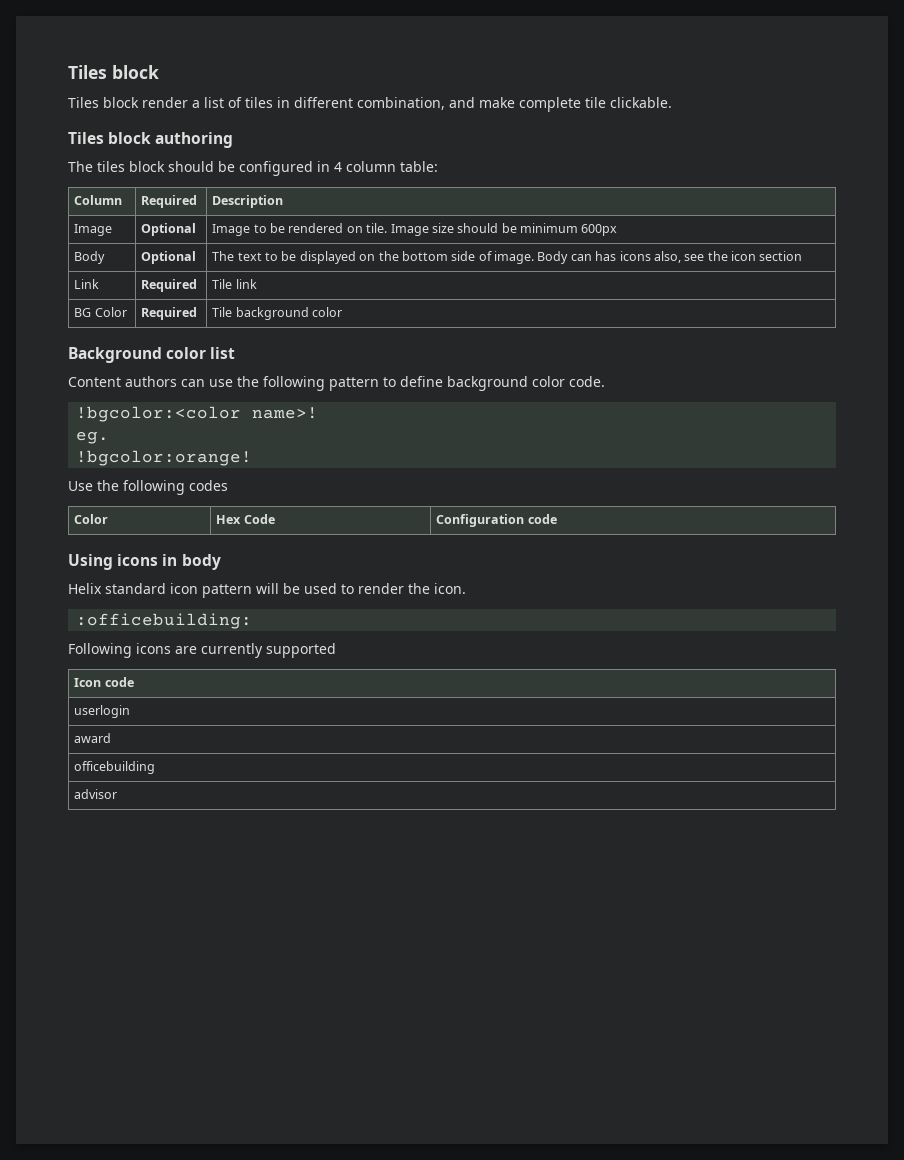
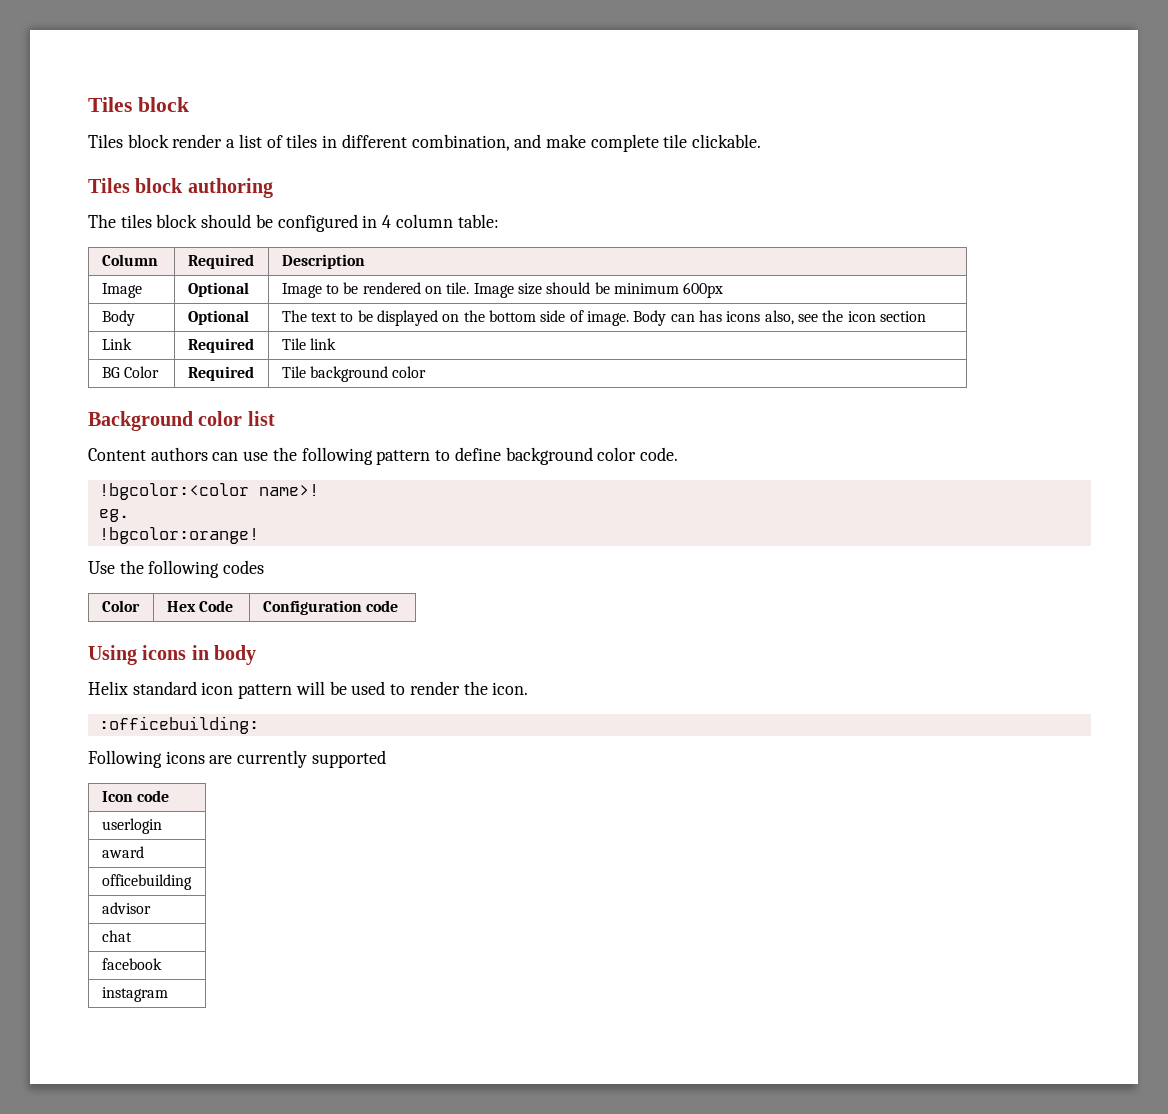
+ chat
+ facebook
+ instagram

